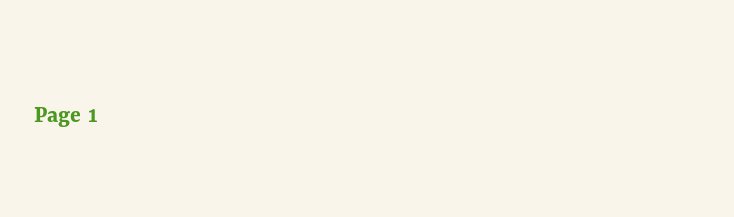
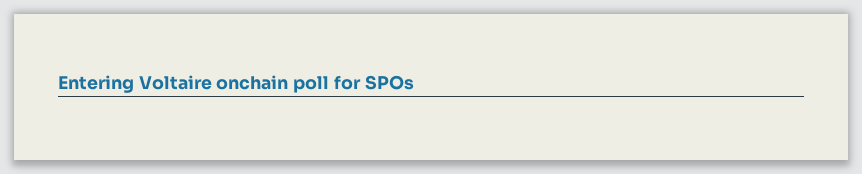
- Page 1
+ Entering Voltaire onchain poll for SPOs

